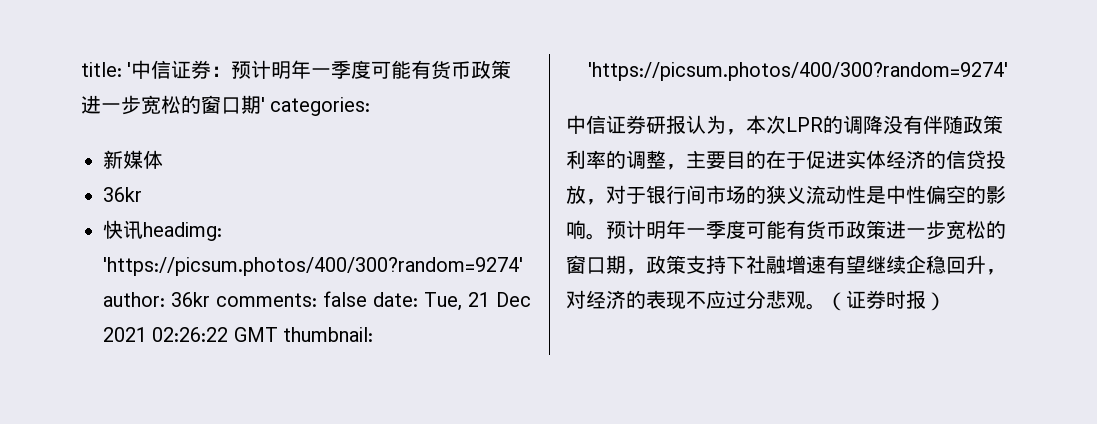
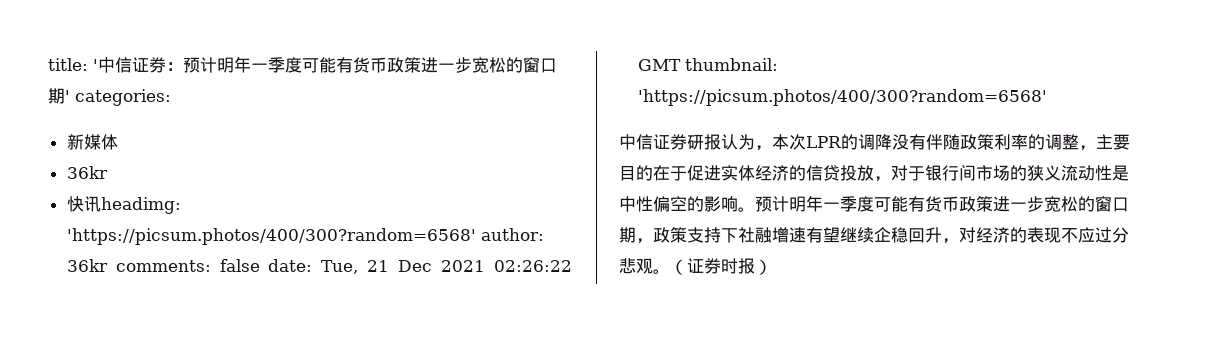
- 快讯headimg: 'https://picsum.photos/400/300?random=9274' author: 36kr comments: false date: Tue, 21 Dec 2021 02:26:22 GMT thumbnail: 'https://picsum.photos/400/300?random=9274'
+ 快讯headimg: 'https://picsum.photos/400/300?random=6568' author: 36kr comments: false date: Tue, 21 Dec 2021 02:26:22 GMT thumbnail: 'https://picsum.photos/400/300?random=6568'

